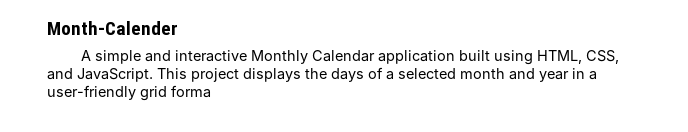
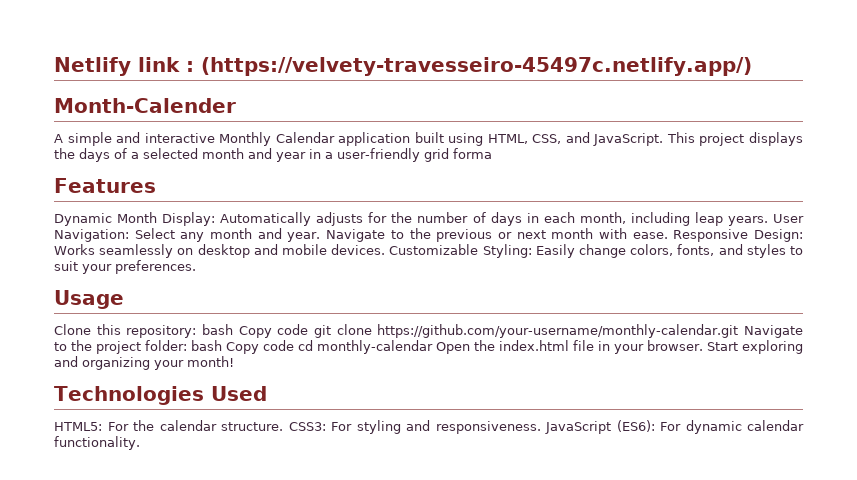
+ Netlify link : (https://velvety-travesseiro-45497c.netlify.app/)
+ Features
+ Dynamic Month Display: Automatically adjusts for the number of days in each month, including leap years. User Navigation: Select any month and year. Navigate to the previous or next month with ease. Responsive Design: Works seamlessly on desktop and mobile devices. Customizable Styling: Easily change colors, fonts, and styles to suit your preferences.
+ Usage
+ Clone this repository: bash Copy code git clone https://github.com/your-username/monthly-calendar.git Navigate to the project folder: bash Copy code cd monthly-calendar Open the index.html file in your browser. Start exploring and organizing your month!
+ Technologies Used
+ HTML5: For the calendar structure. CSS3: For styling and responsiveness. JavaScript (ES6): For dynamic calendar functionality.

